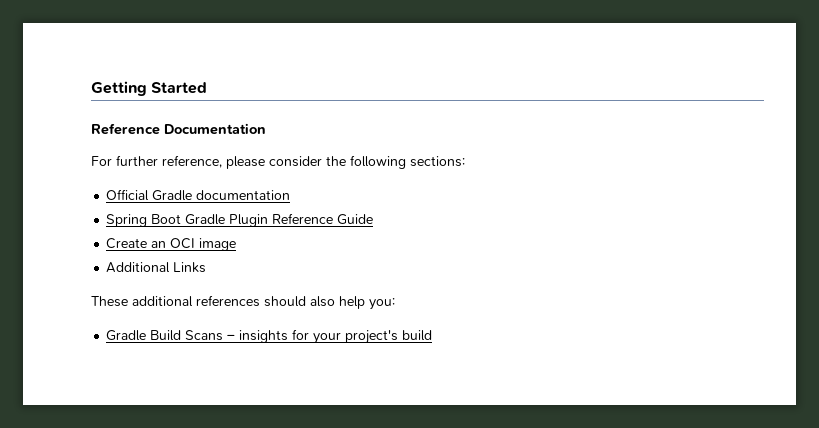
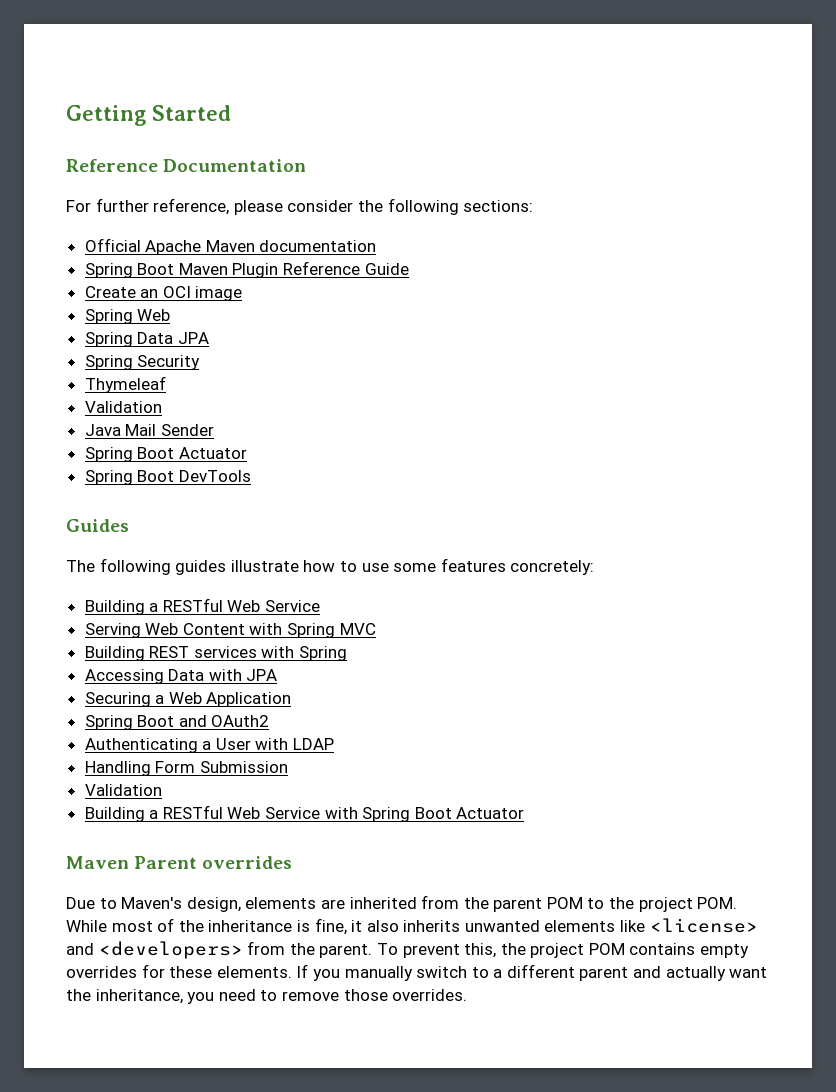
- Official Gradle documentation
+ Official Apache Maven documentation
- Spring Boot Gradle Plugin Reference Guide
+ Spring Boot Maven Plugin Reference Guide
- Additional Links
- These additional references should also help you:
- Gradle Build Scans – insights for your project's build
+ Spring Web
+ Spring Data JPA
+ Spring Security
+ Thymeleaf
+ Validation
+ Java Mail Sender
+ Spring Boot Actuator
+ Spring Boot DevTools
+ Guides
+ The following guides illustrate how to use some features concretely:
+ Building a RESTful Web Service
+ Serving Web Content with Spring MVC
+ Building REST services with Spring
+ Accessing Data with JPA
+ Securing a Web Application
+ Spring Boot and OAuth2
+ Authenticating a User with LDAP
+ Handling Form Submission
+ Validation
+ Building a RESTful Web Service with Spring Boot Actuator
+ Maven Parent overrides
+ Due to Maven's design, elements are inherited from the parent POM to the project POM. While most of the inheritance is fine, it also inherits unwanted elements like <license> and <developers> from the parent. To prevent this, the project POM contains empty overrides for these elements. If you manually switch to a different parent and actually want the inheritance, you need to remove those overrides.

